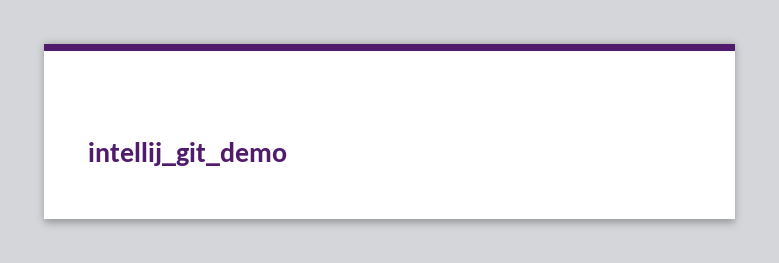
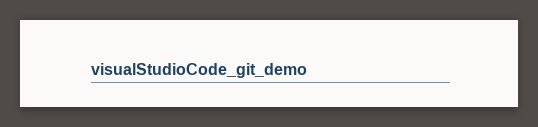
- intellij_git_demo
+ visualStudioCode_git_demo

